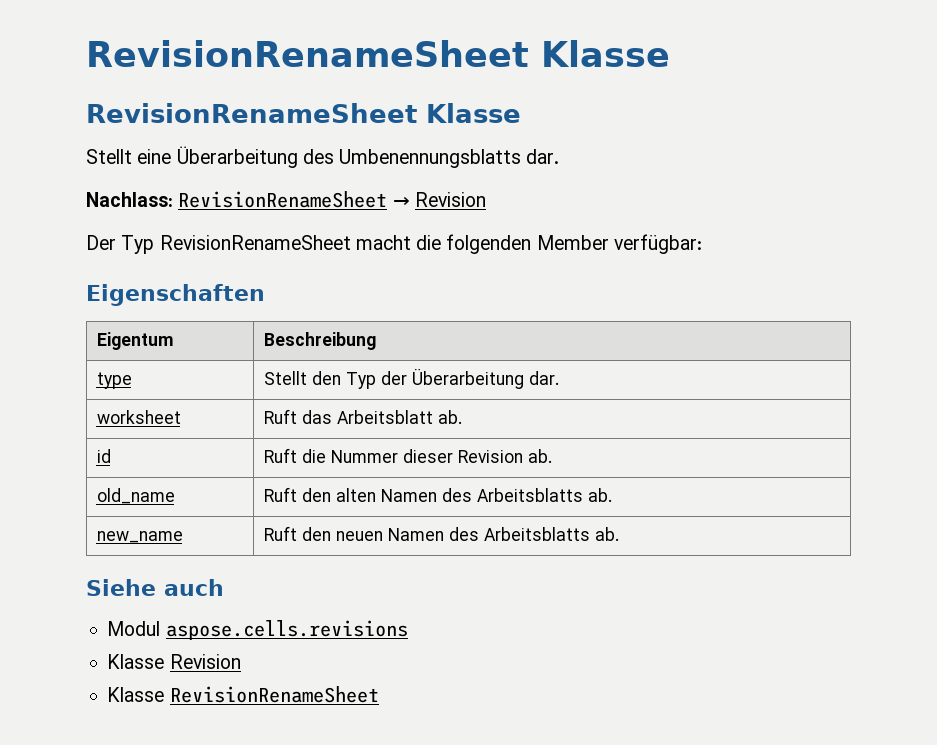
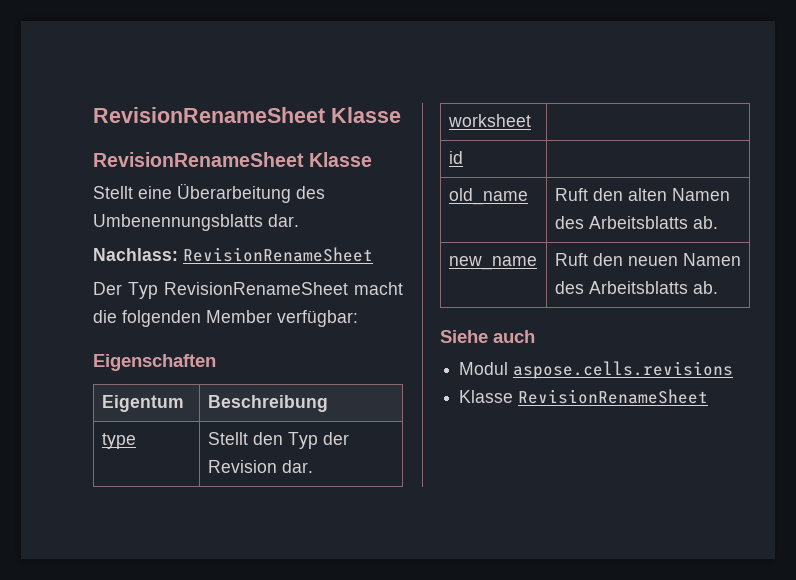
- Nachlass: RevisionRenameSheet → Revision
+ Nachlass: RevisionRenameSheet
- type | Stellt den Typ der Überarbeitung dar.
+ type | Stellt den Typ der Revision dar.
- worksheet | Ruft das Arbeitsblatt ab.
- id | Ruft die Nummer dieser Revision ab.
+ worksheet |
+ id |
- Klasse Revision

